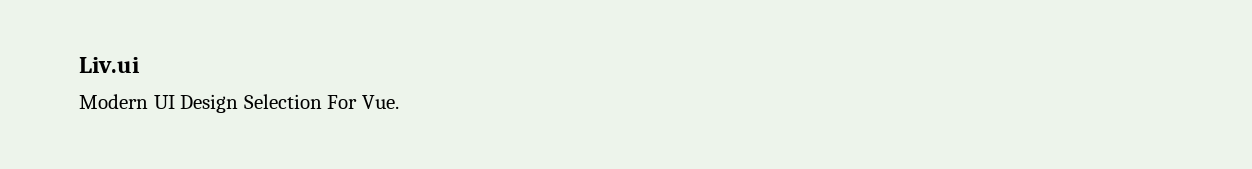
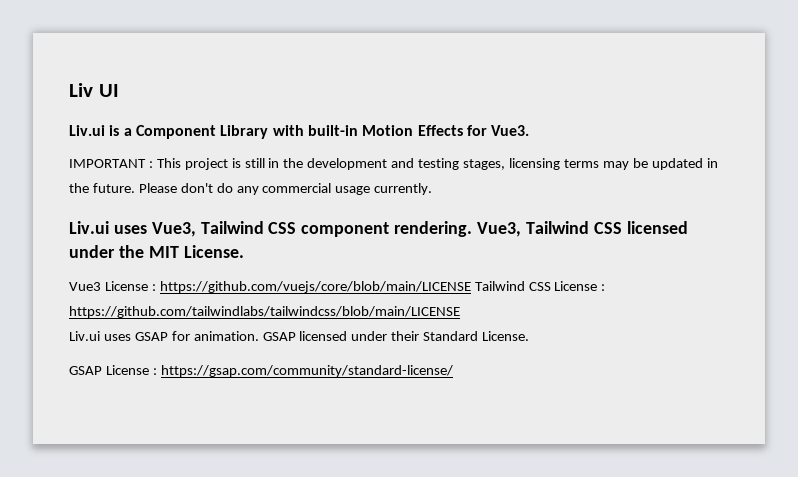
- Liv.ui
- Modern UI Design Selection For Vue.
+ Liv UI
+ Liv.ui is a Component Library with built-in Motion Effects for Vue3.
+ IMPORTANT : This project is still in the development and testing stages, licensing terms may be updated in the future. Please don't do any commercial usage currently.
+ Liv.ui uses Vue3, Tailwind CSS component rendering. Vue3, Tailwind CSS licensed under the MIT License.
+ Vue3 License : https://github.com/vuejs/core/blob/main/LICENSE Tailwind CSS License : https://github.com/tailwindlabs/tailwindcss/blob/main/LICENSE
+ Liv.ui uses GSAP for animation. GSAP licensed under their Standard License.
+ GSAP License : https://gsap.com/community/standard-license/

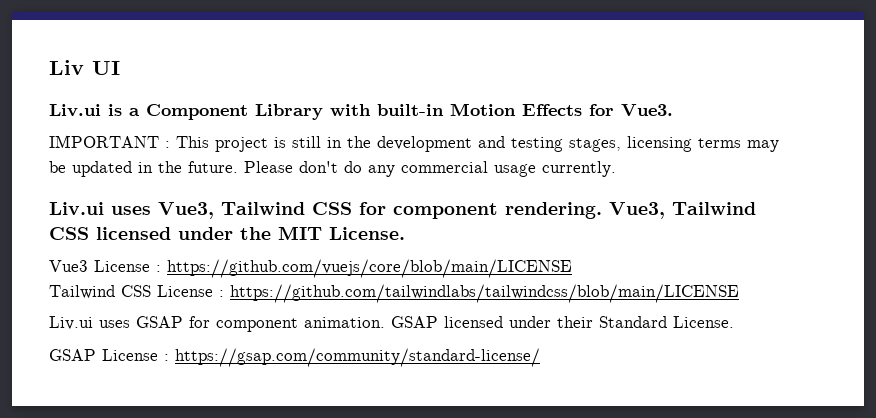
- Liv.ui uses Vue3, Tailwind CSS component rendering.
+ Liv.ui uses Vue3, Tailwind CSS for component rendering.
- Vue3 License : https://github.com/vuejs/core/blob/main/LICENSE Tailwind CSS License : https://github.com/tailwindlabs/tailwindcss/blob/main/LICENSE
+ Vue3 License : https://github.com/vuejs/core/blob/main/LICENSE
+ Tailwind CSS License : https://github.com/tailwindlabs/tailwindcss/blob/main/LICENSE
- Liv.ui uses GSAP for animation.
+ Liv.ui uses GSAP for component animation.

